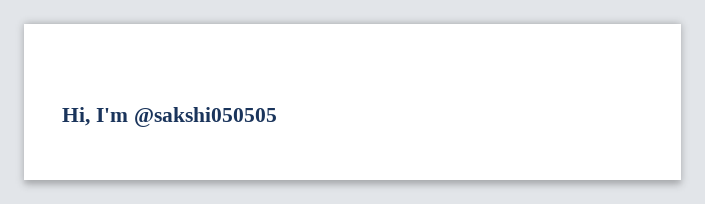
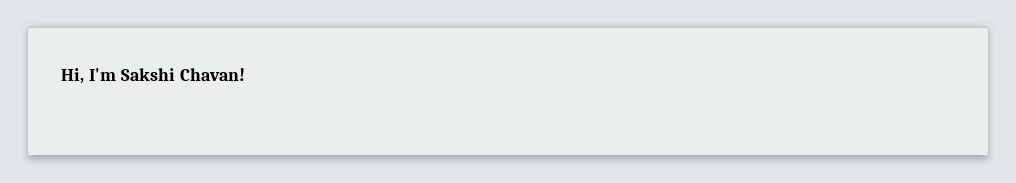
- Hi, I'm @sakshi050505
+ Hi, I'm Sakshi Chavan!

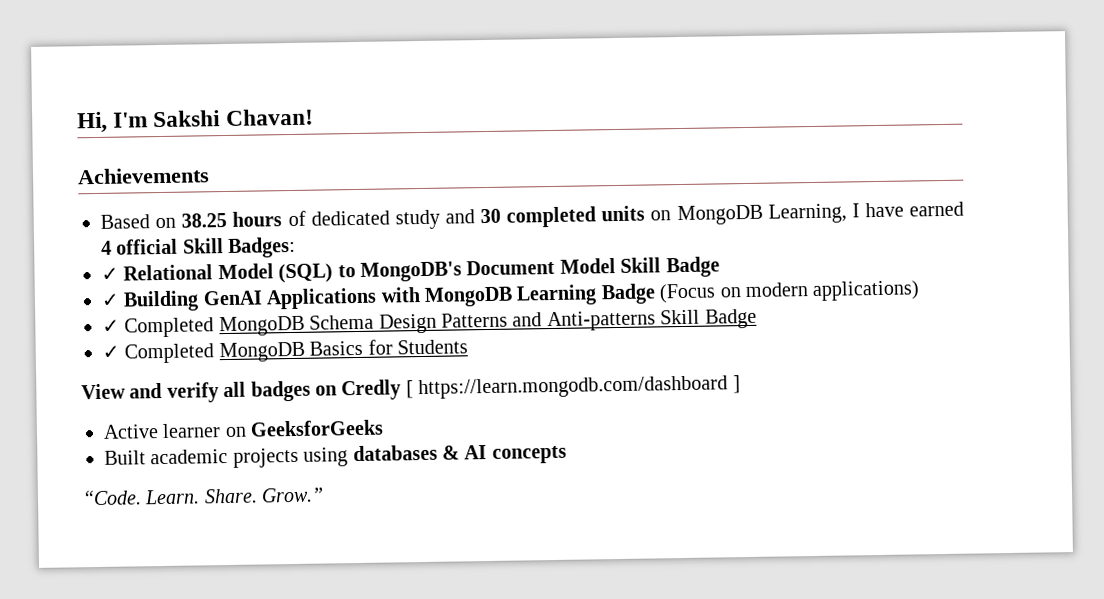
+ Achievements
+ Based on 38.25 hours of dedicated study and 30 completed units on MongoDB Learning, I have earned 4 official Skill Badges:
+ ✓ Relational Model (SQL) to MongoDB's Document Model Skill Badge
+ ✓ Building GenAI Applications with MongoDB Learning Badge (Focus on modern applications)
+ ✓ Completed MongoDB Schema Design Patterns and Anti-patterns Skill Badge
+ ✓ Completed MongoDB Basics for Students
+ View and verify all badges on Credly [ https://learn.mongodb.com/dashboard ]
+ Active learner on GeeksforGeeks
+ Built academic projects using databases & AI concepts
+ “Code. Learn. Share. Grow.”

